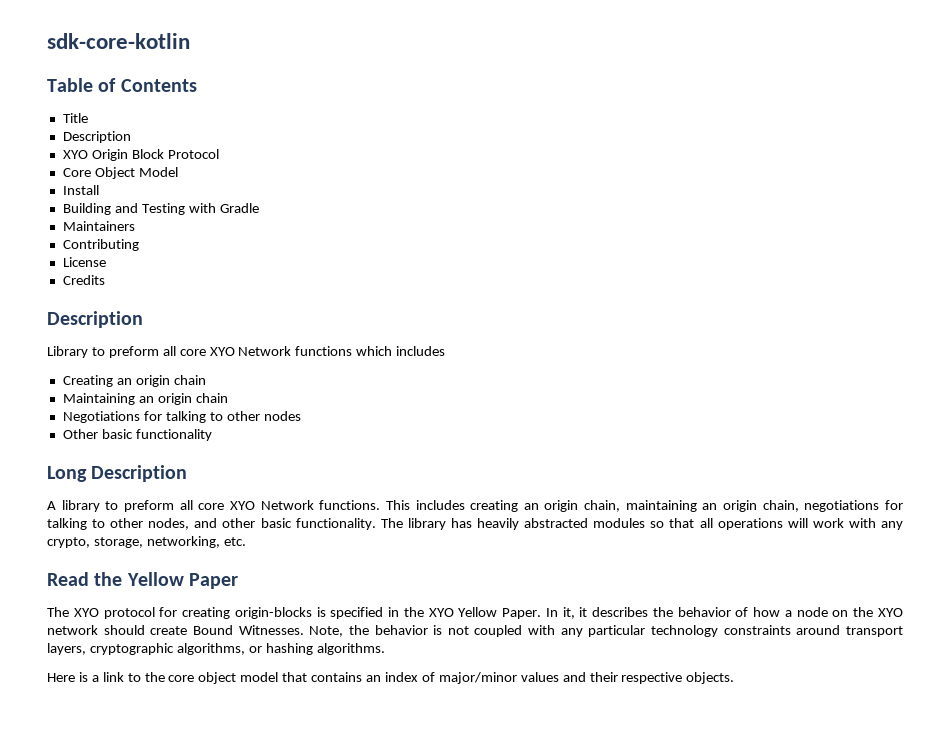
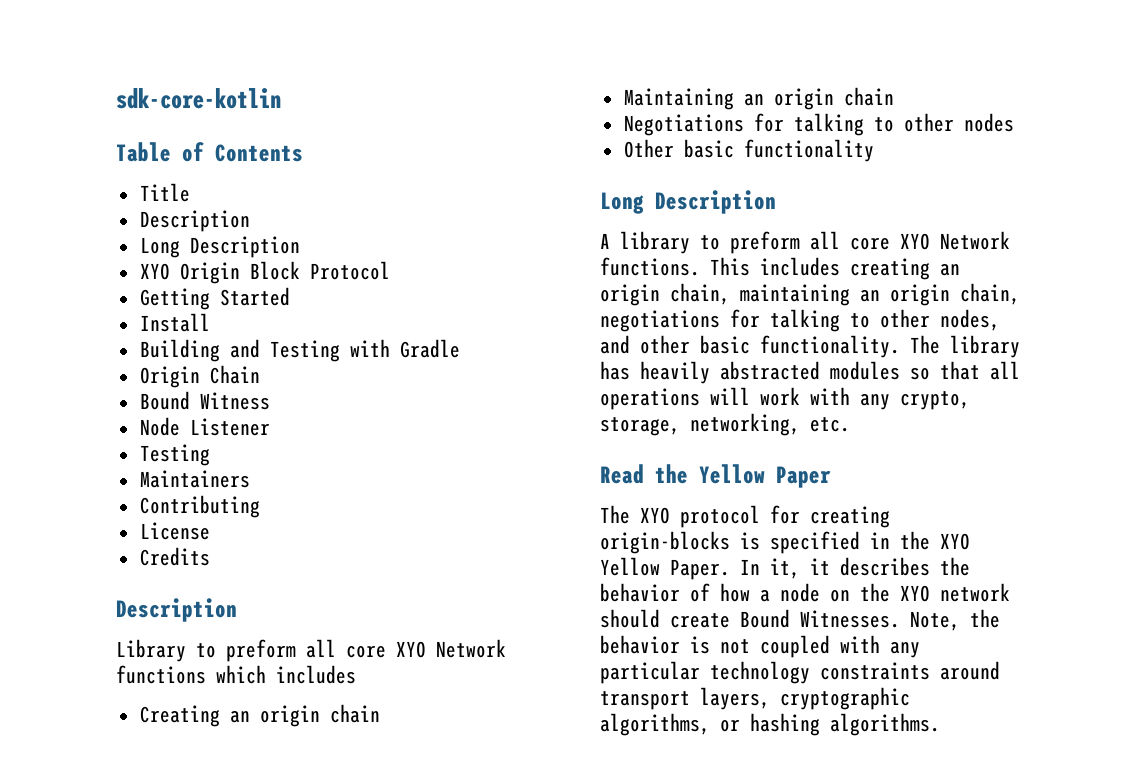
  Title
  Description
+ Long Description
- Core Object Model
+ Getting Started
+ Origin Chain
+ Bound Witness
+ Node Listener
+ Testing
- Here is a link to the core object model that contains an index of major/minor values and their respective objects.

